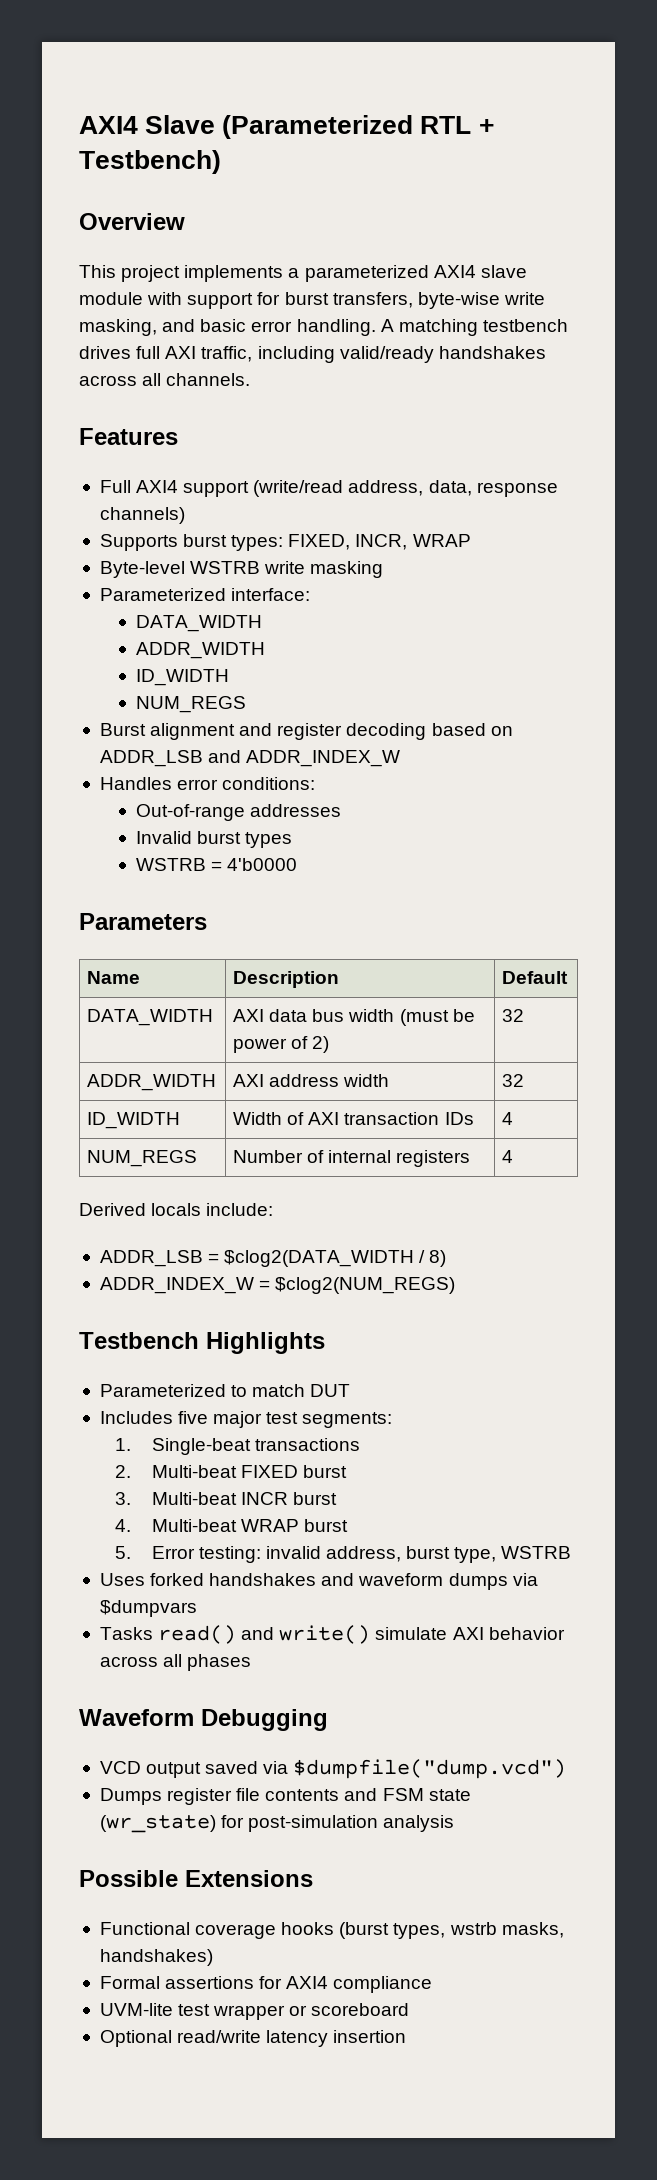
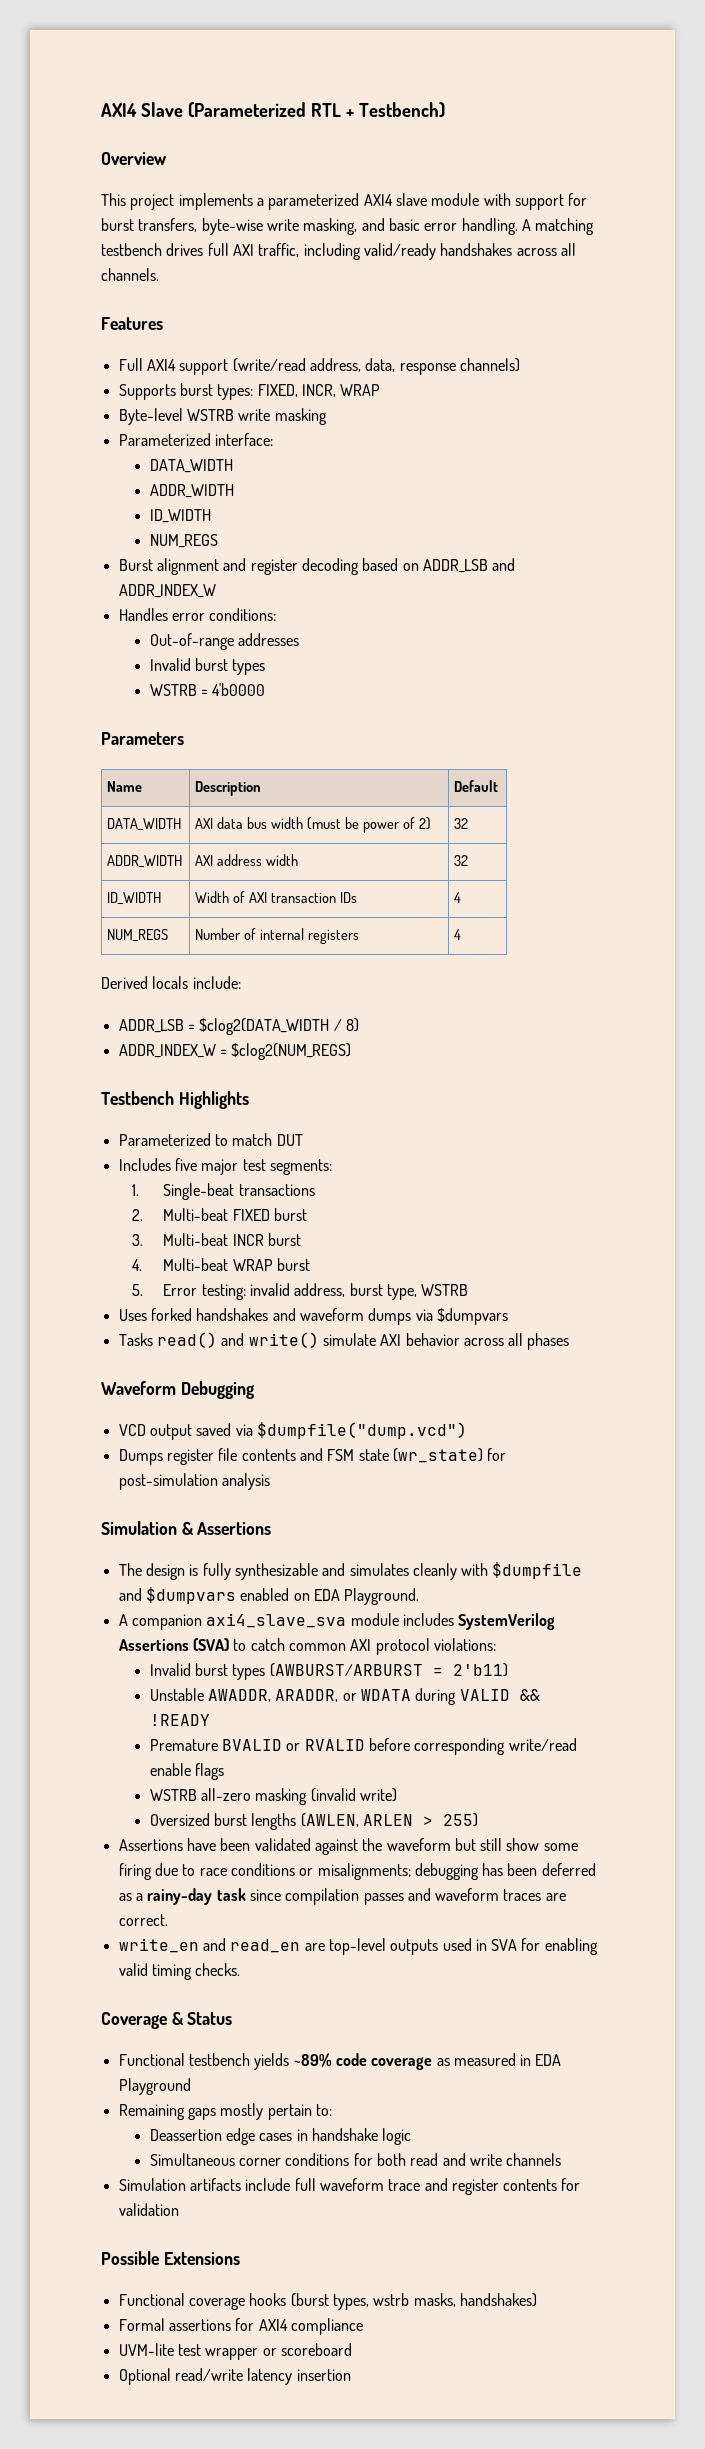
+ Simulation & Assertions
+ The design is fully synthesizable and simulates cleanly with $dumpfile and $dumpvars enabled on EDA Playground.
+ A companion axi4_slave_sva module includes SystemVerilog Assertions (SVA) to catch common AXI protocol violations:
+ Invalid burst types (AWBURST/ARBURST = 2'b11)
+ Unstable AWADDR, ARADDR, or WDATA during VALID && !READY
+ Premature BVALID or RVALID before corresponding write/read enable flags
+ WSTRB all-zero masking (invalid write)
+ Oversized burst lengths (AWLEN, ARLEN > 255)
+ Assertions have been validated against the waveform but still show some firing due to race conditions or misalignments; debugging has been deferred as a rainy-day task since compilation passes and waveform traces are correct.
+ write_en and read_en are top-level outputs used in SVA for enabling valid timing checks.
+ Coverage & Status
+ Functional testbench yields ~89% code coverage as measured in EDA Playground
+ Remaining gaps mostly pertain to:
+ Deassertion edge cases in handshake logic
+ Simultaneous corner conditions for both read and write channels
+ Simulation artifacts include full waveform trace and register contents for validation

